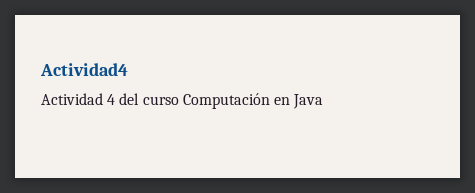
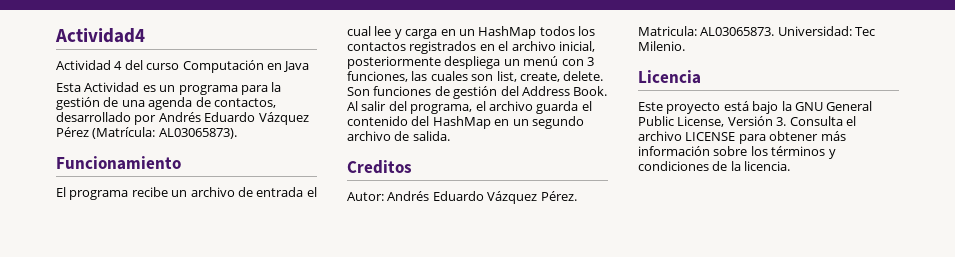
+ Esta Actividad es un programa para la gestión de una agenda de contactos, desarrollado por Andrés Eduardo Vázquez Pérez (Matrícula: AL03065873).
+ Funcionamiento
+ El programa recibe un archivo de entrada el cual lee y carga en un HashMap todos los contactos registrados en el archivo inicial, posteriormente despliega un menú con 3 funciones, las cuales son list, create, delete. Son funciones de gestión del Address Book. Al salir del programa, el archivo guarda el contenido del HashMap en un segundo archivo de salida.
+ Creditos
+ Autor: Andrés Eduardo Vázquez Pérez. Matricula: AL03065873. Universidad: Tec Milenio.
+ Licencia
+ Este proyecto está bajo la GNU General Public License, Versión 3. Consulta el archivo LICENSE para obtener más información sobre los términos y condiciones de la licencia.

